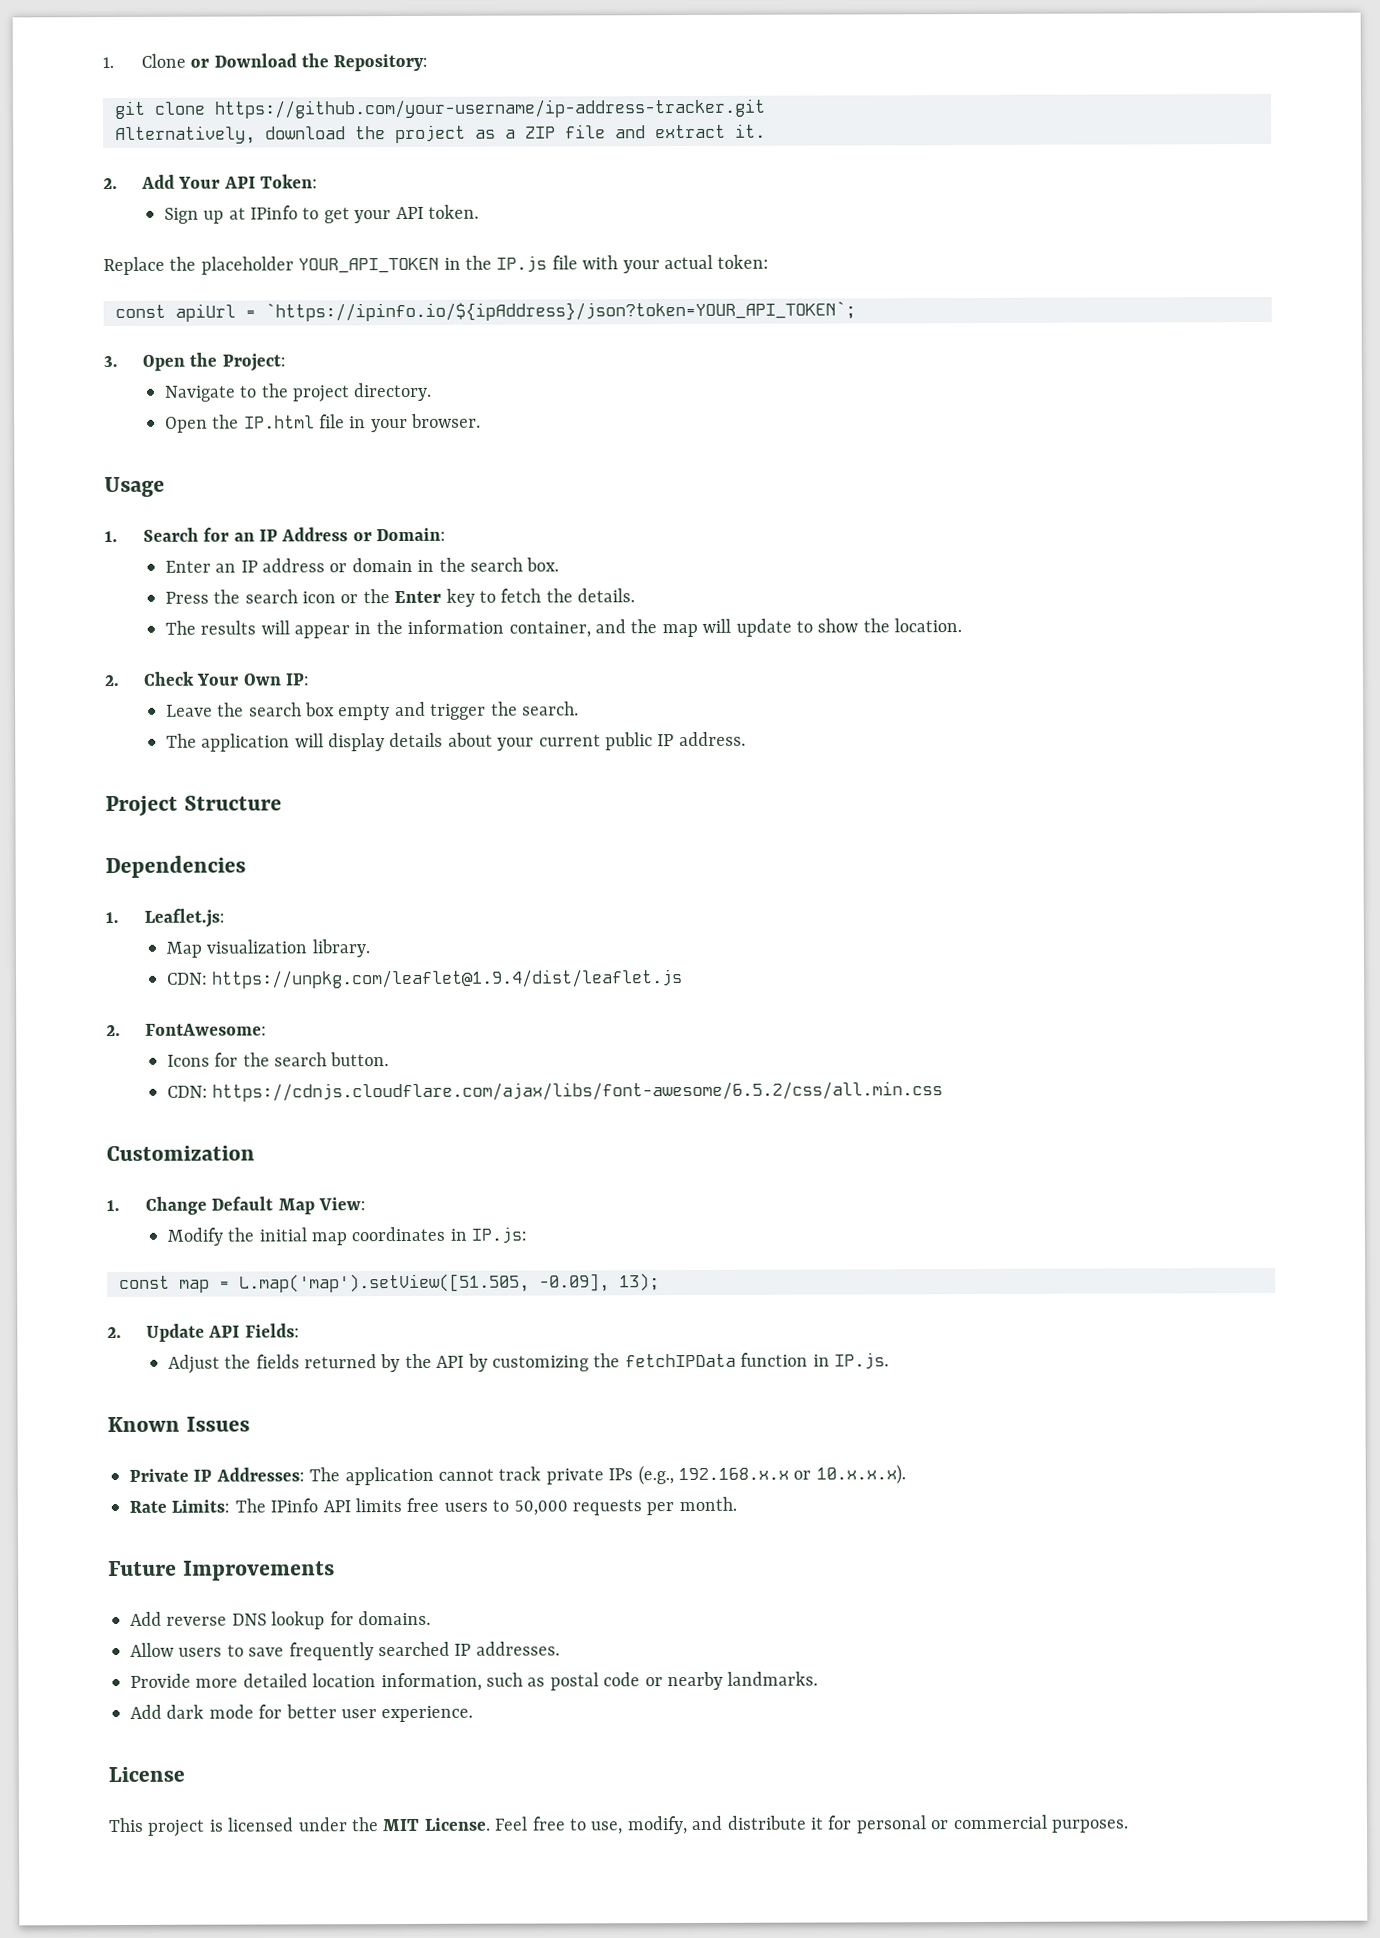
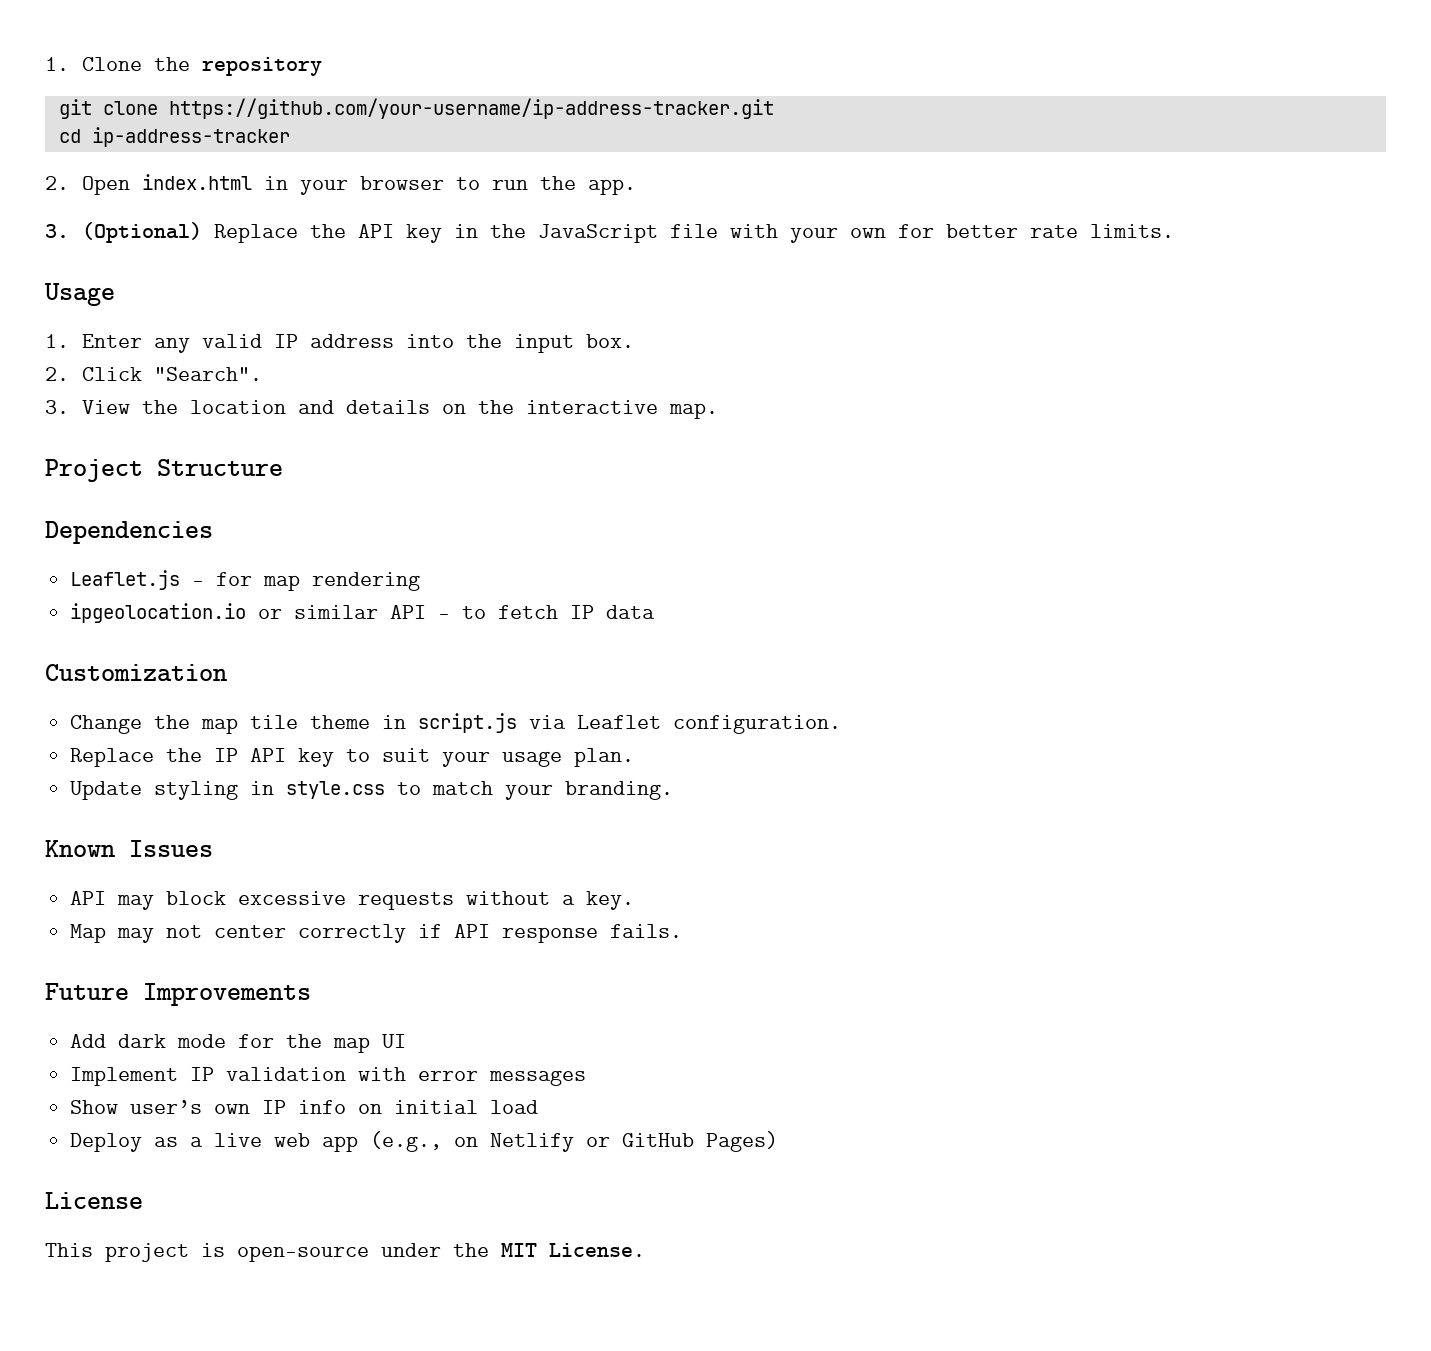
- 1. Clone or Download the Repository:
+ 1. Clone the repository
- Alternatively, download the project as a ZIP file and extract it.
- 2. Add Your API Token:
- Sign up at IPinfo to get your API token.
- Replace the placeholder YOUR_API_TOKEN in the IP.js file with your actual token:
- const apiUrl = `https://ipinfo.io/${ipAddress}/json?token=YOUR_API_TOKEN`;
- 3. Open the Project:
- Navigate to the project directory.
- Open the IP.html file in your browser.
+ cd ip-address-tracker
+ 2. Open index.html in your browser to run the app.
+ 3. (Optional) Replace the API key in the JavaScript file with your own for better rate limits.
  Usage
- 1. Search for an IP Address or Domain:
- Enter an IP address or domain in the search box.
- Press the search icon or the Enter key to fetch the details.
- The results will appear in the information container, and the map will update to show the location.
- 2. Check Your Own IP:
- Leave the search box empty and trigger the search.
- The application will display details about your current public IP address.
+ 1. Enter any valid IP address into the input box.
+ 2. Click "Search".
+ 3. View the location and details on the interactive map.
  Project Structure
  Dependencies
- 1. Leaflet.js:
- Map visualization library.
- CDN: https://unpkg.com/leaflet@1.9.4/dist/leaflet.js
- 2. FontAwesome:
- Icons for the search button.
- CDN: https://cdnjs.cloudflare.com/ajax/libs/font-awesome/6.5.2/css/all.min.css
+ Leaflet.js — for map rendering
+ ipgeolocation.io or similar API — to fetch IP data
  Customization
- 1. Change Default Map View:
- Modify the initial map coordinates in IP.js:
- const map = L.map('map').setView([51.505, -0.09], 13);
- 2. Update API Fields:
- Adjust the fields returned by the API by customizing the fetchIPData function in IP.js.
+ Change the map tile theme in script.js via Leaflet configuration.
+ Replace the IP API key to suit your usage plan.
+ Update styling in style.css to match your branding.
  Known Issues
- Private IP Addresses: The application cannot track private IPs (e.g., 192.168.x.x or 10.x.x.x).
- Rate Limits: The IPinfo API limits free users to 50,000 requests per month.
+ API may block excessive requests without a key.
+ Map may not center correctly if API response fails.
  Future Improvements
- Add reverse DNS lookup for domains.
- Allow users to save frequently searched IP addresses.
- Provide more detailed location information, such as postal code or nearby landmarks.
- Add dark mode for better user experience.
+ Add dark mode for the map UI
+ Implement IP validation with error messages
+ Show user’s own IP info on initial load
+ Deploy as a live web app (e.g., on Netlify or GitHub Pages)
- This project is licensed under the MIT License. Feel free to use, modify, and distribute it for personal or commercial purposes.
+ This project is open-source under the MIT License.

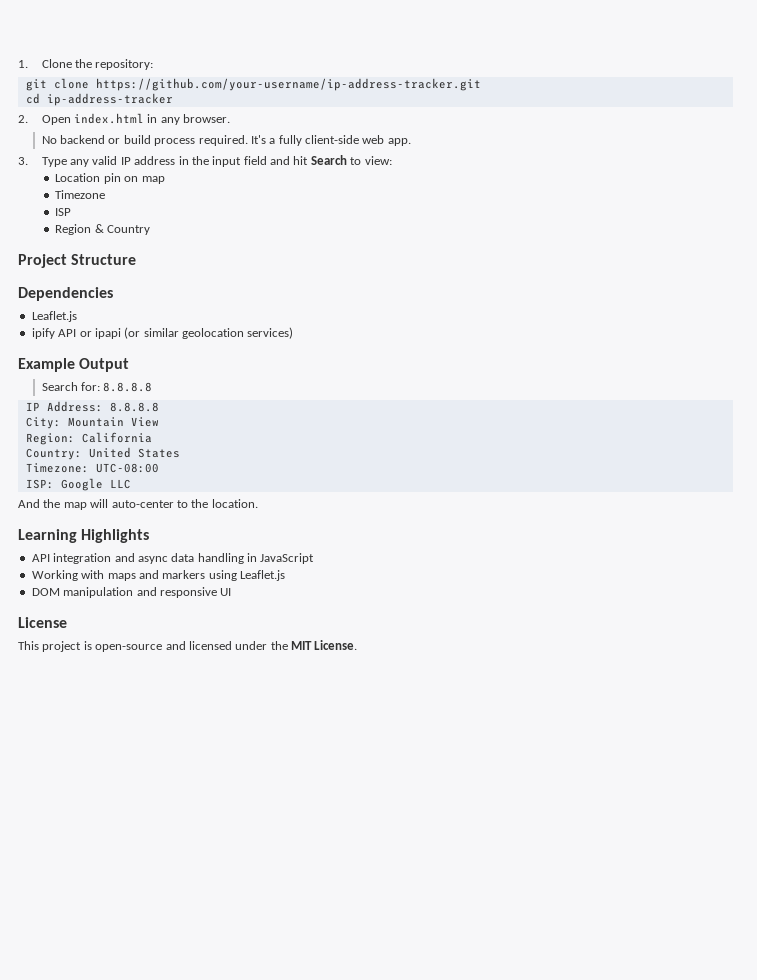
- 1. Clone the repository
+ 1. Clone the repository:
- 2. Open index.html in your browser to run the app.
- 3. (Optional) Replace the API key in the JavaScript file with your own for better rate limits.
- Usage
- 1. Enter any valid IP address into the input box.
- 2. Click "Search".
- 3. View the location and details on the interactive map.
+ 2. Open index.html in any browser.
+ No backend or build process required. It's a fully client-side web app.
+ 3. Type any valid IP address in the input field and hit Search to view:
+ Location pin on map
+ Timezone
+ ISP
+ Region & Country
  Project Structure
  Dependencies
- Leaflet.js — for map rendering
- ipgeolocation.io or similar API — to fetch IP data
- Customization
- Change the map tile theme in script.js via Leaflet configuration.
- Replace the IP API key to suit your usage plan.
- Update styling in style.css to match your branding.
- Known Issues
- API may block excessive requests without a key.
- Map may not center correctly if API response fails.
- Future Improvements
- Add dark mode for the map UI
- Implement IP validation with error messages
- Show user’s own IP info on initial load
- Deploy as a live web app (e.g., on Netlify or GitHub Pages)
+ Leaflet.js
+ ipify API or ipapi (or similar geolocation services)
+ Example Output
+ Search for: 8.8.8.8
+ IP Address: 8.8.8.8
+ City: Mountain View
+ Region: California
+ Country: United States
+ Timezone: UTC-08:00
+ ISP: Google LLC
+ And the map will auto-center to the location.
+ Learning Highlights
+ API integration and async data handling in JavaScript
+ Working with maps and markers using Leaflet.js
+ DOM manipulation and responsive UI
- This project is open-source under the MIT License.
+ This project is open-source and licensed under the MIT License.

